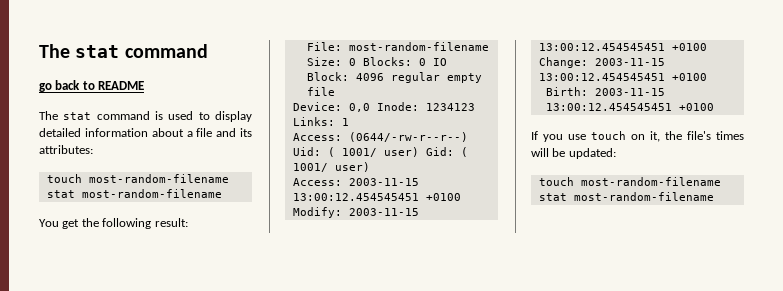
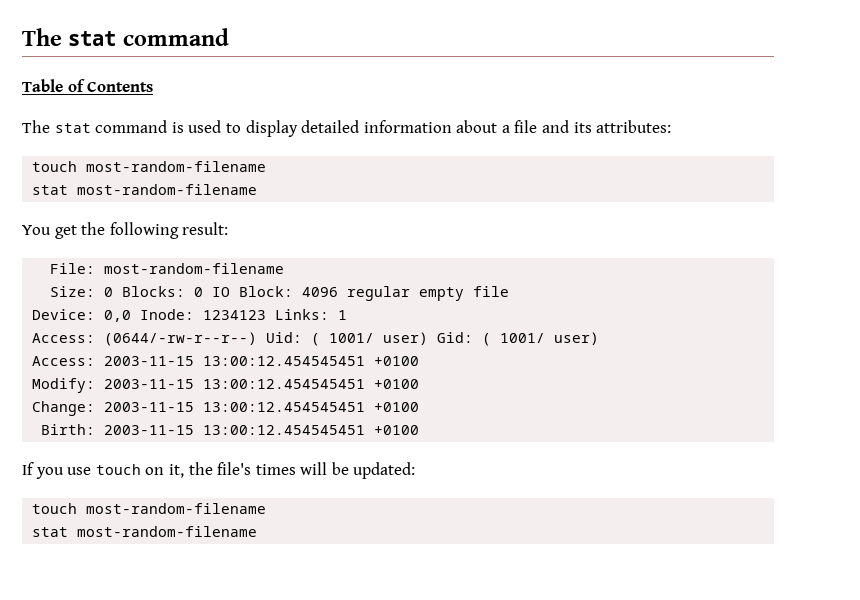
- go back to README
+ Table of Contents

